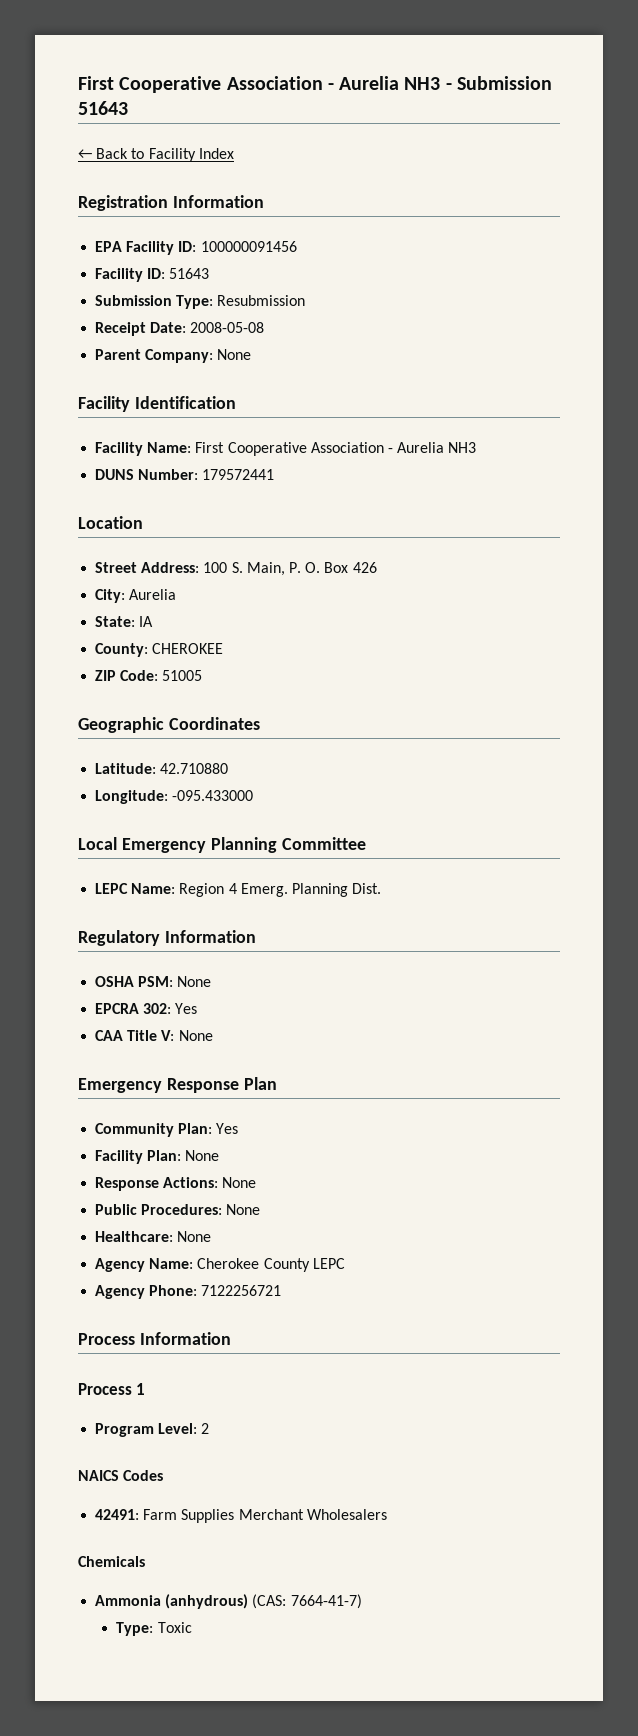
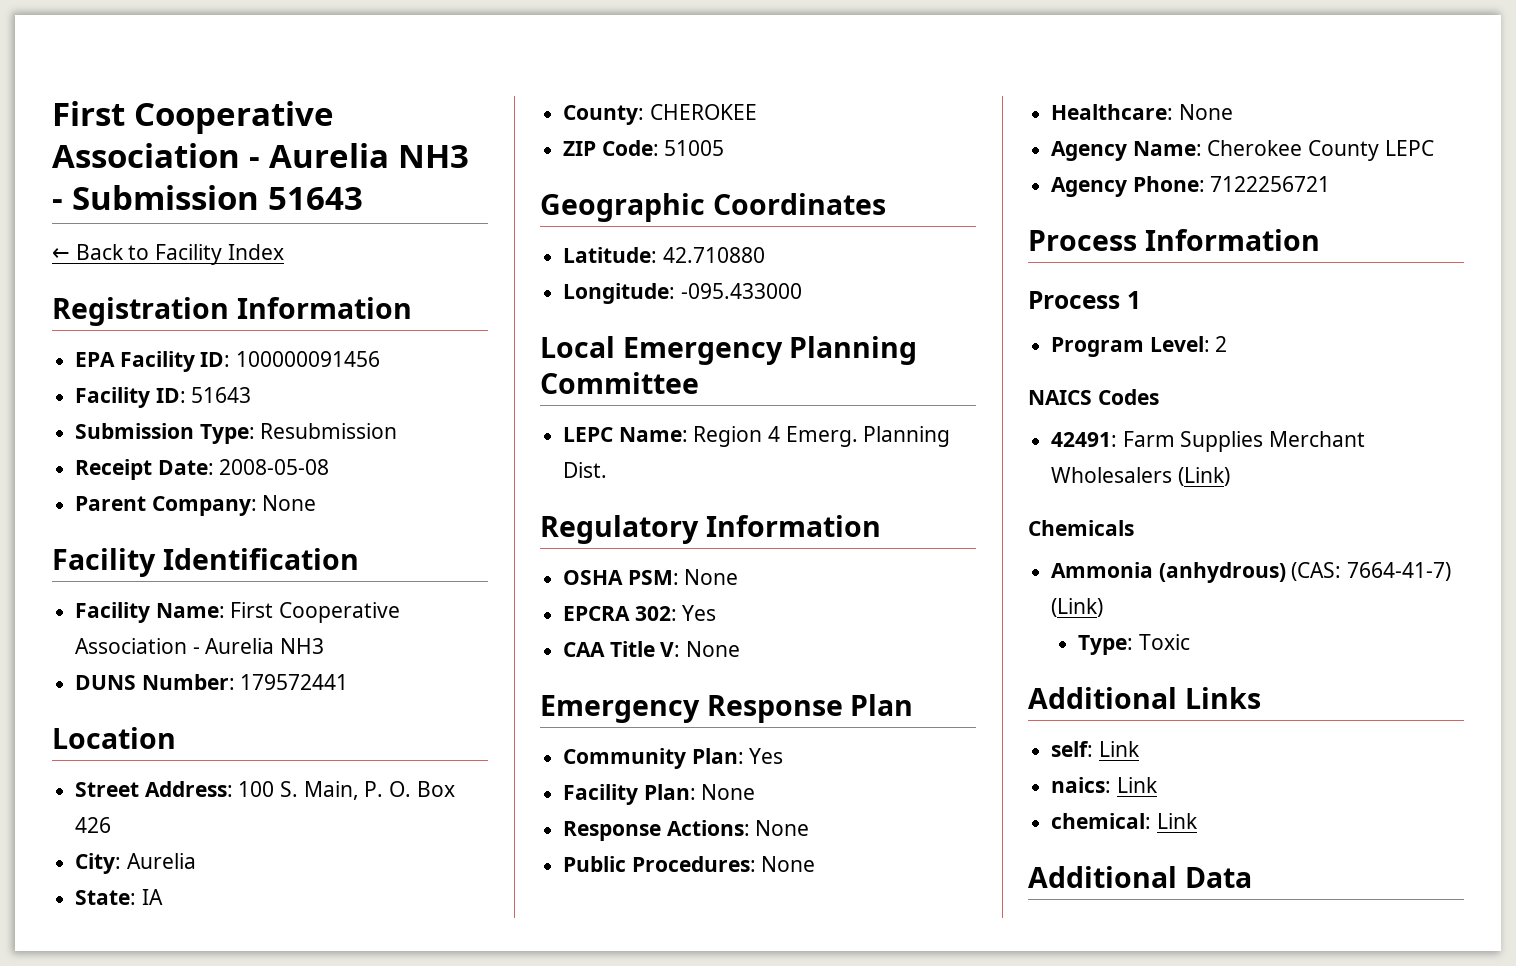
- 42491: Farm Supplies Merchant Wholesalers
+ 42491: Farm Supplies Merchant Wholesalers (Link)
- Ammonia (anhydrous) (CAS: 7664-41-7)
+ Ammonia (anhydrous) (CAS: 7664-41-7) (Link)
+ Additional Links
+ self: Link
+ naics: Link
+ chemical: Link
+ Additional Data

